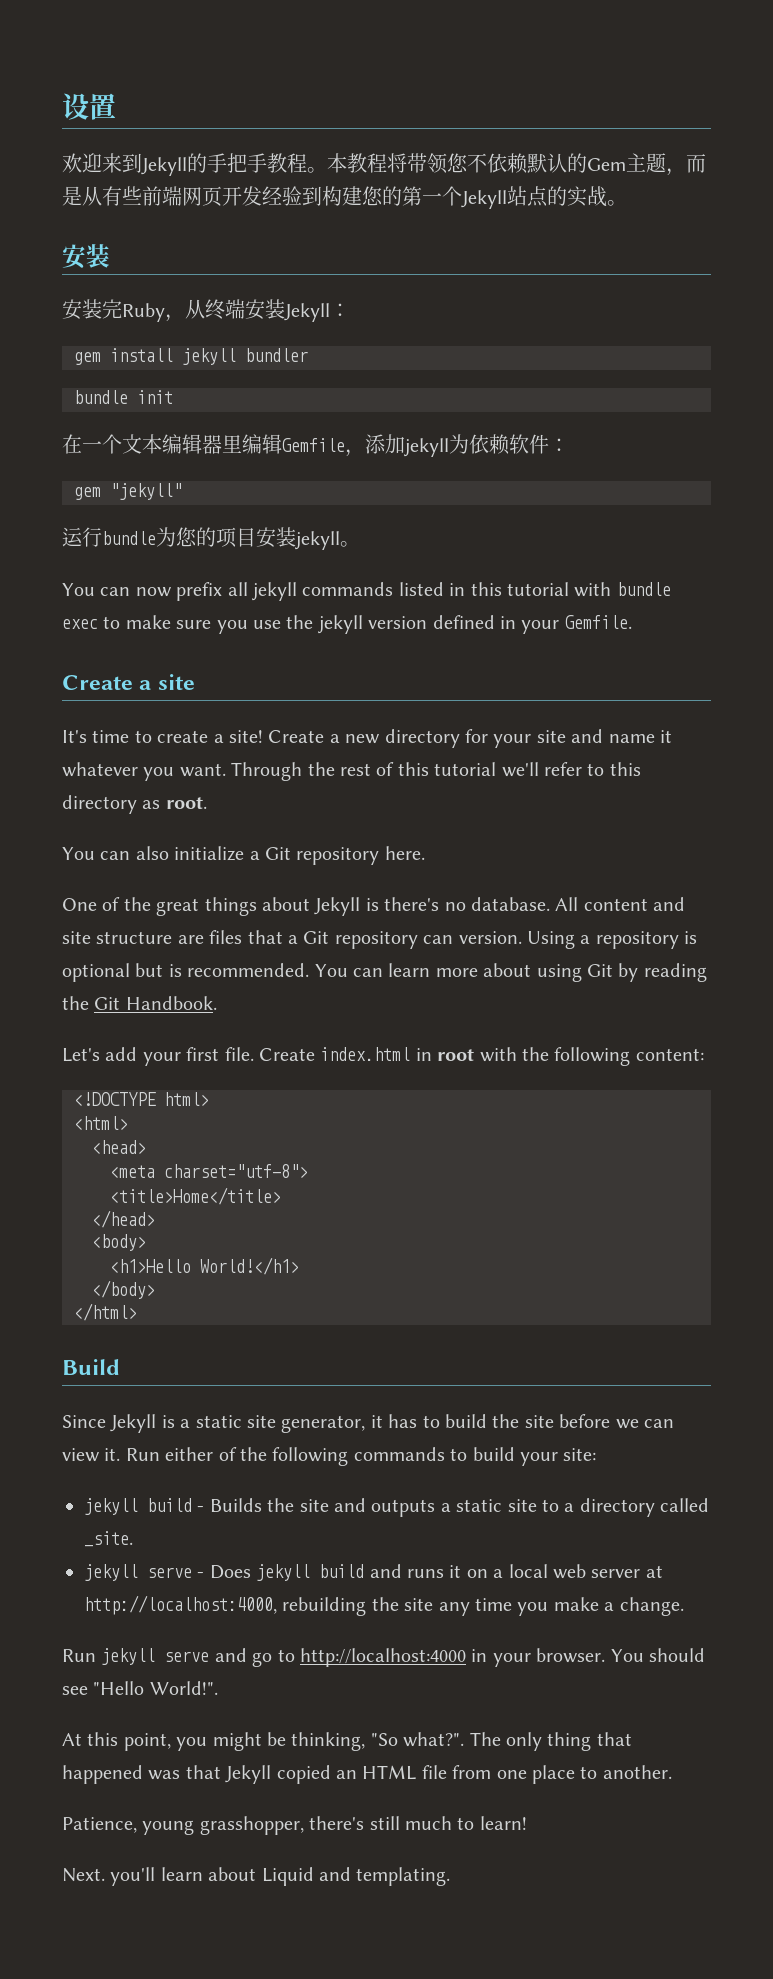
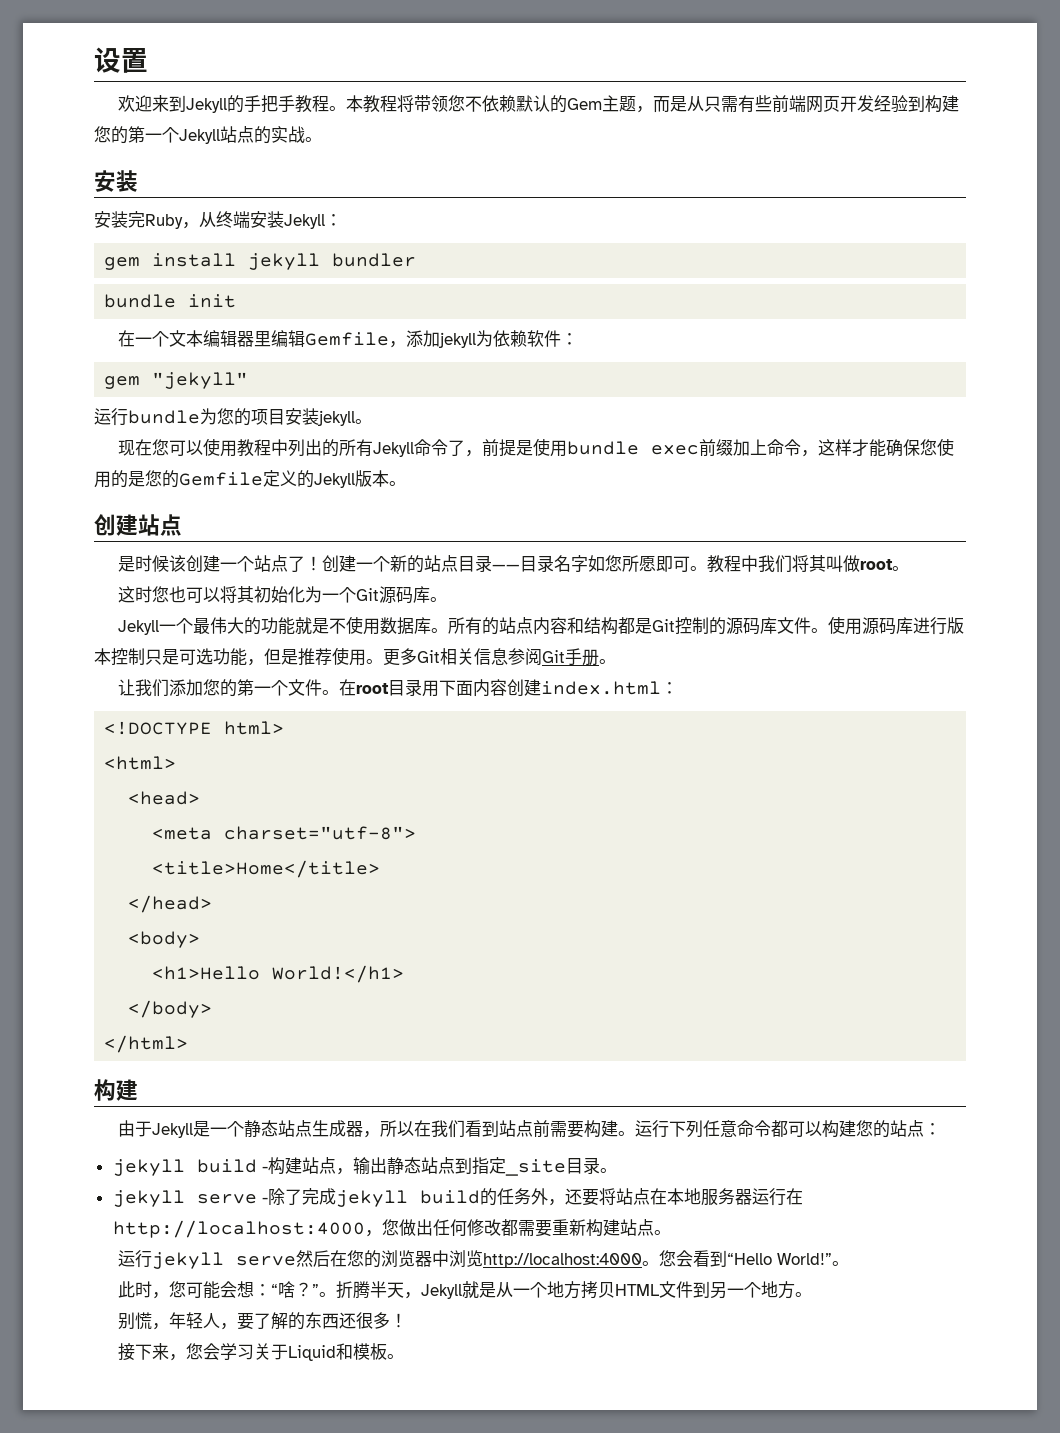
- 本教程将带领您不依赖默认的Gem主题，而是从有些前端网页开发经验到构建您的第一个Jekyll站点的实战。
+ 本教程将带领您不依赖默认的Gem主题，而是从只需有些前端网页开发经验到构建您的第一个Jekyll站点的实战。
- You can now prefix all jekyll commands listed in this tutorial with bundle exec to make sure you use the jekyll version defined in your Gemfile.
- Create a site
- It's time to create a site! Create a new directory for your site and name it whatever you want. Through the rest of this tutorial we'll refer to this directory as root.
- You can also initialize a Git repository here.
- One of the great things about Jekyll is there's no database. All content and site structure are files that a Git repository can version. Using a repository is optional but is recommended. You can learn more about using Git by reading the Git Handbook.
- Let's add your first file. Create index.html in root with the following content:
+ 现在您可以使用教程中列出的所有Jekyll命令了，前提是使用bundle exec前缀加上命令，这样才能确保您使用的是您的Gemfile定义的Jekyll版本。
+ 创建站点
+ 是时候该创建一个站点了！创建一个新的站点目录——目录名字如您所愿即可。教程中我们将其叫做root。
+ 这时您也可以将其初始化为一个Git源码库。
+ Jekyll一个最伟大的功能就是不使用数据库。所有的站点内容和结构都是Git控制的源码库文件。使用源码库进行版本控制只是可选功能，但是推荐使用。更多Git相关信息参阅Git手册。
+ 让我们添加您的第一个文件。在root目录用下面内容创建index.html：
  </html>
- Build
- Since Jekyll is a static site generator, it has to build the site before we can view it. Run either of the following commands to build your site:
- jekyll build - Builds the site and outputs a static site to a directory called _site.
- jekyll serve - Does jekyll build and runs it on a local web server at http://localhost:4000, rebuilding the site any time you make a change.
- Run jekyll serve and go to http://localhost:4000 in your browser. You should see "Hello World!".
- At this point, you might be thinking, "So what?". The only thing that happened was that Jekyll copied an HTML file from one place to another.
- Patience, young grasshopper, there's still much to learn!
- Next. you'll learn about Liquid and templating.
+ 构建
+ 由于Jekyll是一个静态站点生成器，所以在我们看到站点前需要构建。运行下列任意命令都可以构建您的站点：
+ jekyll build -构建站点，输出静态站点到指定_site目录。
+ jekyll serve -除了完成jekyll build的任务外，还要将站点在本地服务器运行在http://localhost:4000，您做出任何修改都需要重新构建站点。
+ 运行jekyll serve然后在您的浏览器中浏览http://localhost:4000。您会看到“Hello World!”。
+ 此时，您可能会想：“啥？”。折腾半天，Jekyll就是从一个地方拷贝HTML文件到另一个地方。
+ 别慌，年轻人，要了解的东西还很多！
+ 接下来，您会学习关于Liquid和模板。

